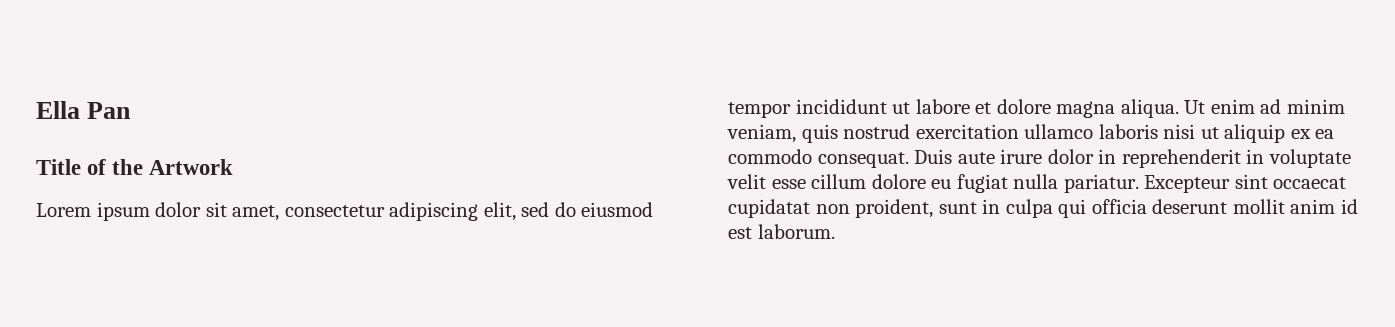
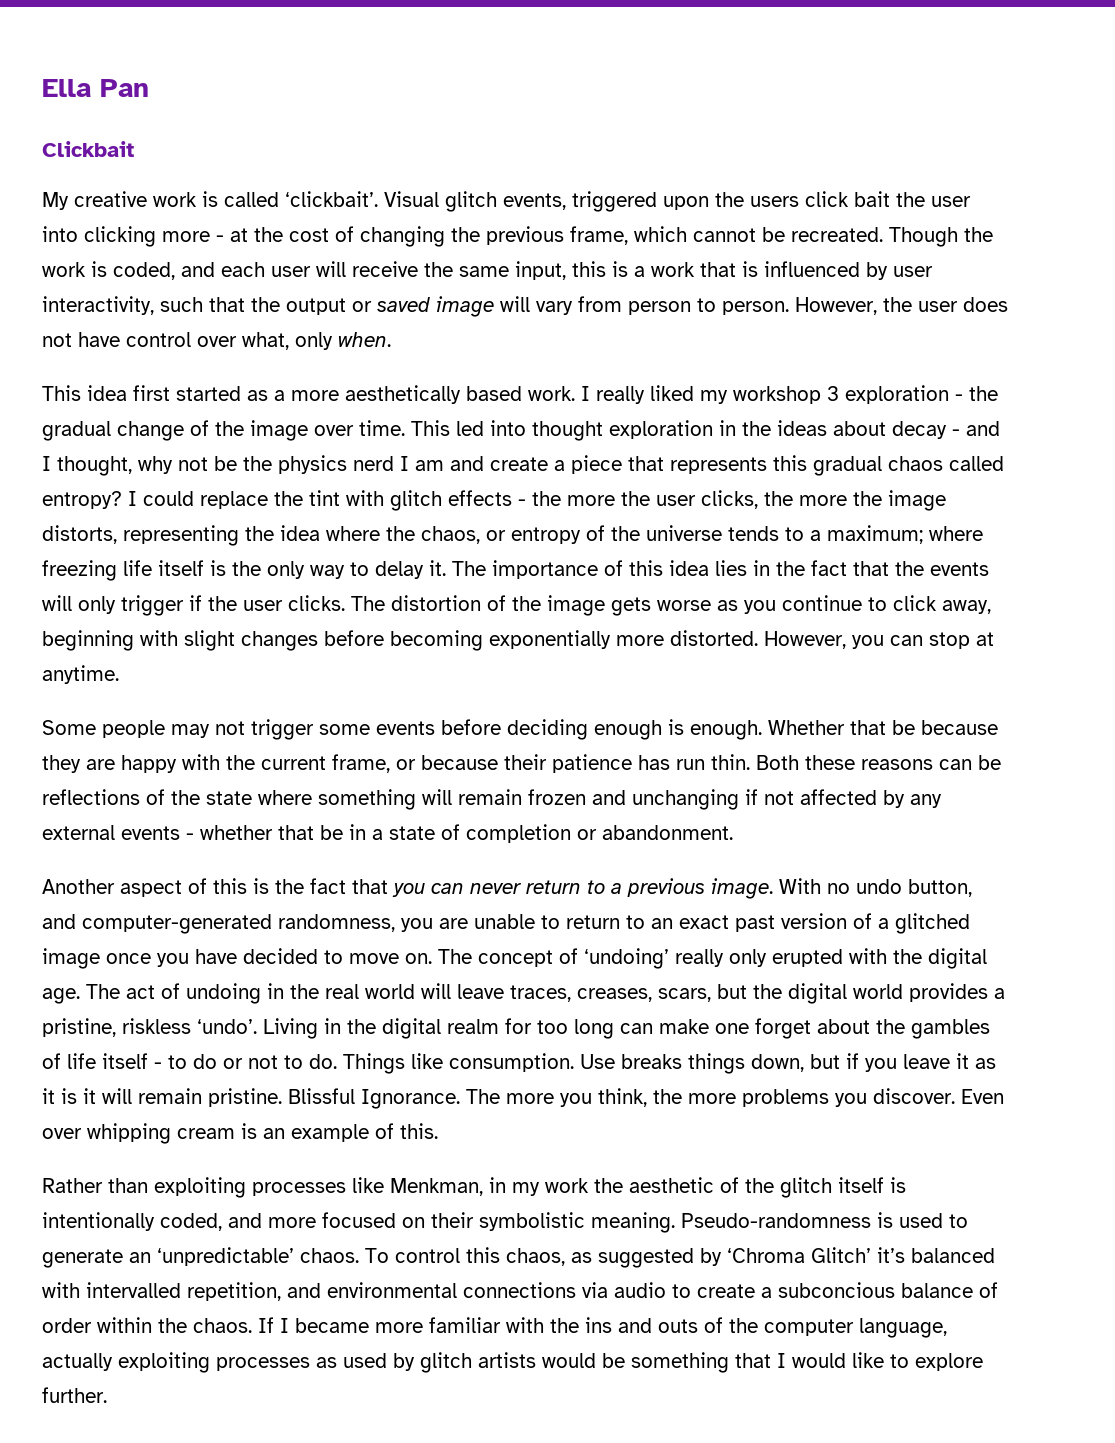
- Title of the Artwork
- Lorem ipsum dolor sit amet, consectetur adipiscing elit, sed do eiusmod tempor incididunt ut labore et dolore magna aliqua. Ut enim ad minim veniam, quis nostrud exercitation ullamco laboris nisi ut aliquip ex ea commodo consequat. Duis aute irure dolor in reprehenderit in voluptate velit esse cillum dolore eu fugiat nulla pariatur. Excepteur sint occaecat cupidatat non proident, sunt in culpa qui officia deserunt mollit anim id est laborum.
+ Clickbait
+ My creative work is called ‘clickbait’. Visual glitch events, triggered upon the users click bait the user into clicking more - at the cost of changing the previous frame, which cannot be recreated. Though the work is coded, and each user will receive the same input, this is a work that is influenced by user interactivity, such that the output or saved image will vary from person to person. However, the user does not have control over what, only when.
+ This idea first started as a more aesthetically based work. I really liked my workshop 3 exploration - the gradual change of the image over time. This led into thought exploration in the ideas about decay - and I thought, why not be the physics nerd I am and create a piece that represents this gradual chaos called entropy? I could replace the tint with glitch effects - the more the user clicks, the more the image distorts, representing the idea where the chaos, or entropy of the universe tends to a maximum; where freezing life itself is the only way to delay it. The importance of this idea lies in the fact that the events will only trigger if the user clicks. The distortion of the image gets worse as you continue to click away, beginning with slight changes before becoming exponentially more distorted. However, you can stop at anytime.
+ Some people may not trigger some events before deciding enough is enough. Whether that be because they are happy with the current frame, or because their patience has run thin. Both these reasons can be reflections of the state where something will remain frozen and unchanging if not affected by any external events - whether that be in a state of completion or abandonment.
+ Another aspect of this is the fact that you can never return to a previous image. With no undo button, and computer-generated randomness, you are unable to return to an exact past version of a glitched image once you have decided to move on. The concept of ‘undoing’ really only erupted with the digital age. The act of undoing in the real world will leave traces, creases, scars, but the digital world provides a pristine, riskless ‘undo’. Living in the digital realm for too long can make one forget about the gambles of life itself - to do or not to do. Things like consumption. Use breaks things down, but if you leave it as it is it will remain pristine. Blissful Ignorance. The more you think, the more problems you discover. Even over whipping cream is an example of this.
+ Rather than exploiting processes like Menkman, in my work the aesthetic of the glitch itself is intentionally coded, and more focused on their symbolistic meaning. Pseudo-randomness is used to generate an ‘unpredictable’ chaos. To control this chaos, as suggested by ‘Chroma Glitch’ it’s balanced with intervalled repetition, and environmental connections via audio to create a subconcious balance of order within the chaos. If I became more familiar with the ins and outs of the computer language, actually exploiting processes as used by glitch artists would be something that I would like to explore further.

